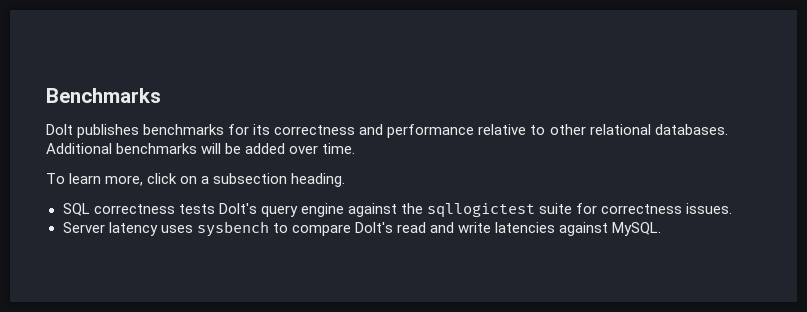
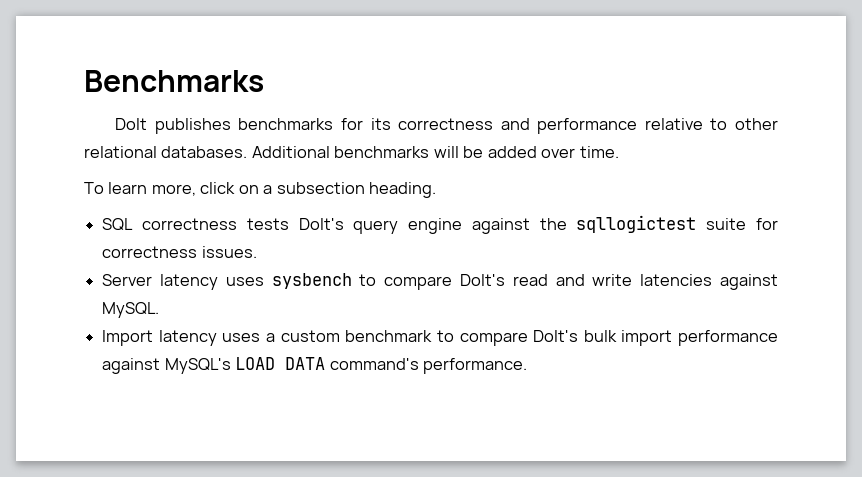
+ Import latency uses a custom benchmark to compare Dolt's bulk import performance against MySQL's LOAD DATA command's performance.

